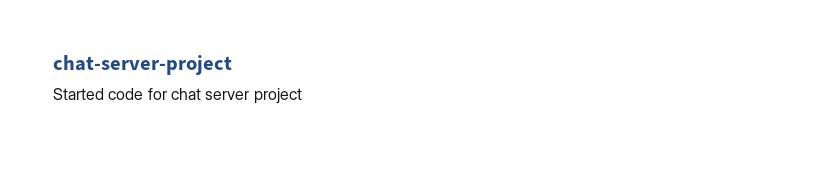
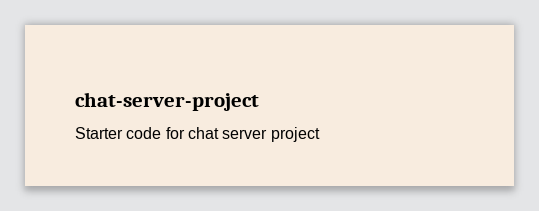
- Started code for chat server project
+ Starter code for chat server project

